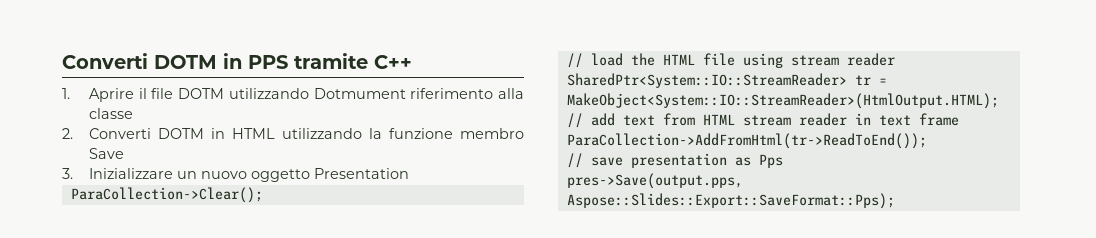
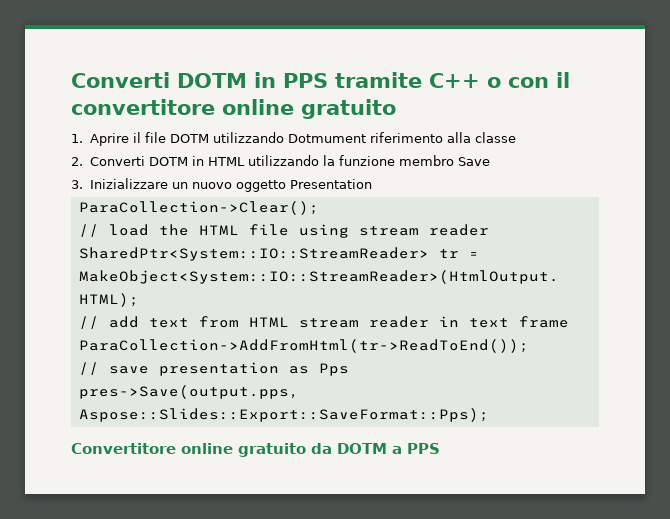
- Converti DOTM in PPS tramite C++
+ Converti DOTM in PPS tramite C++ o con il convertitore online gratuito
+ Convertitore online gratuito da DOTM a PPS

